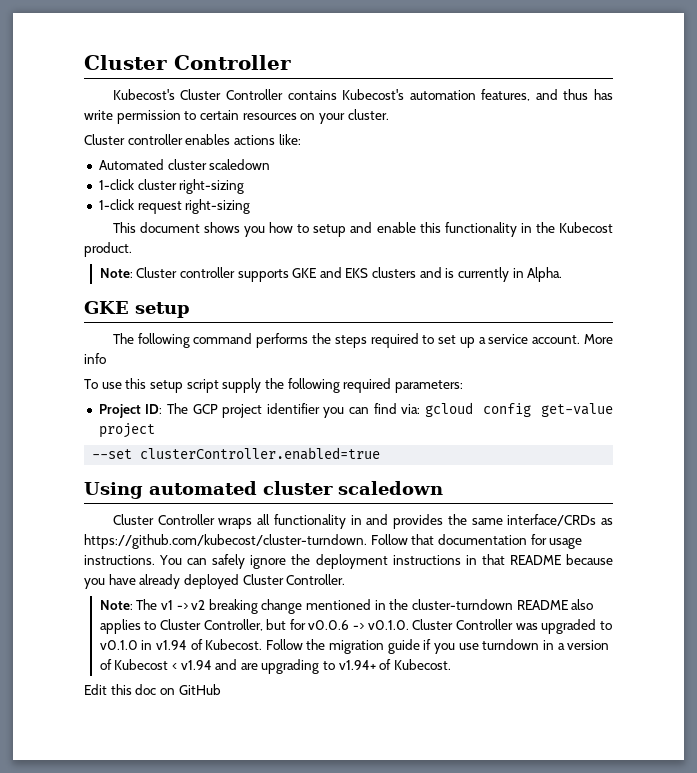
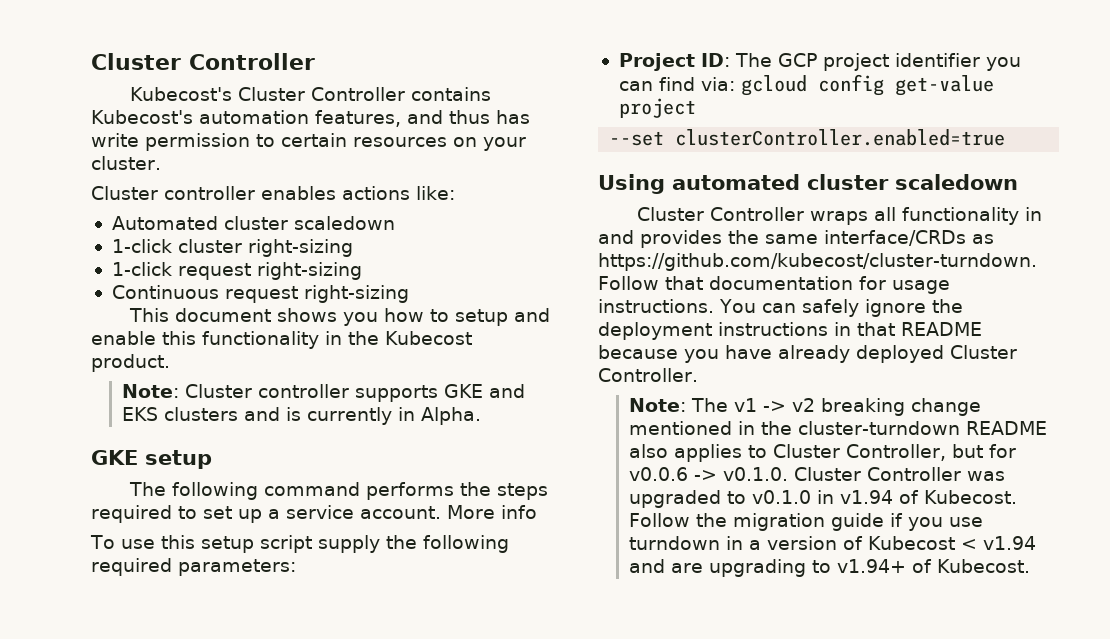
+ Continuous request right-sizing
- Edit this doc on GitHub

